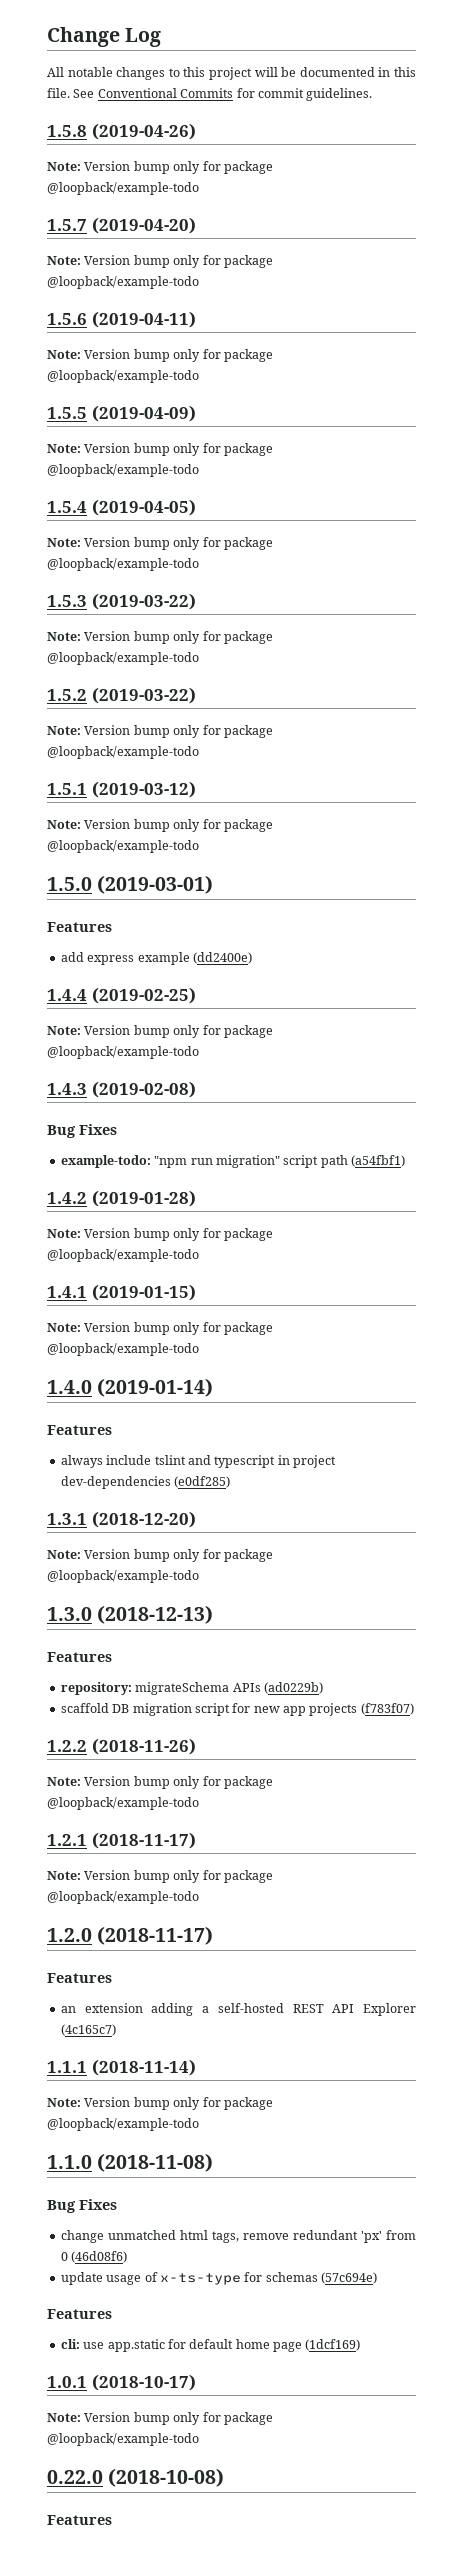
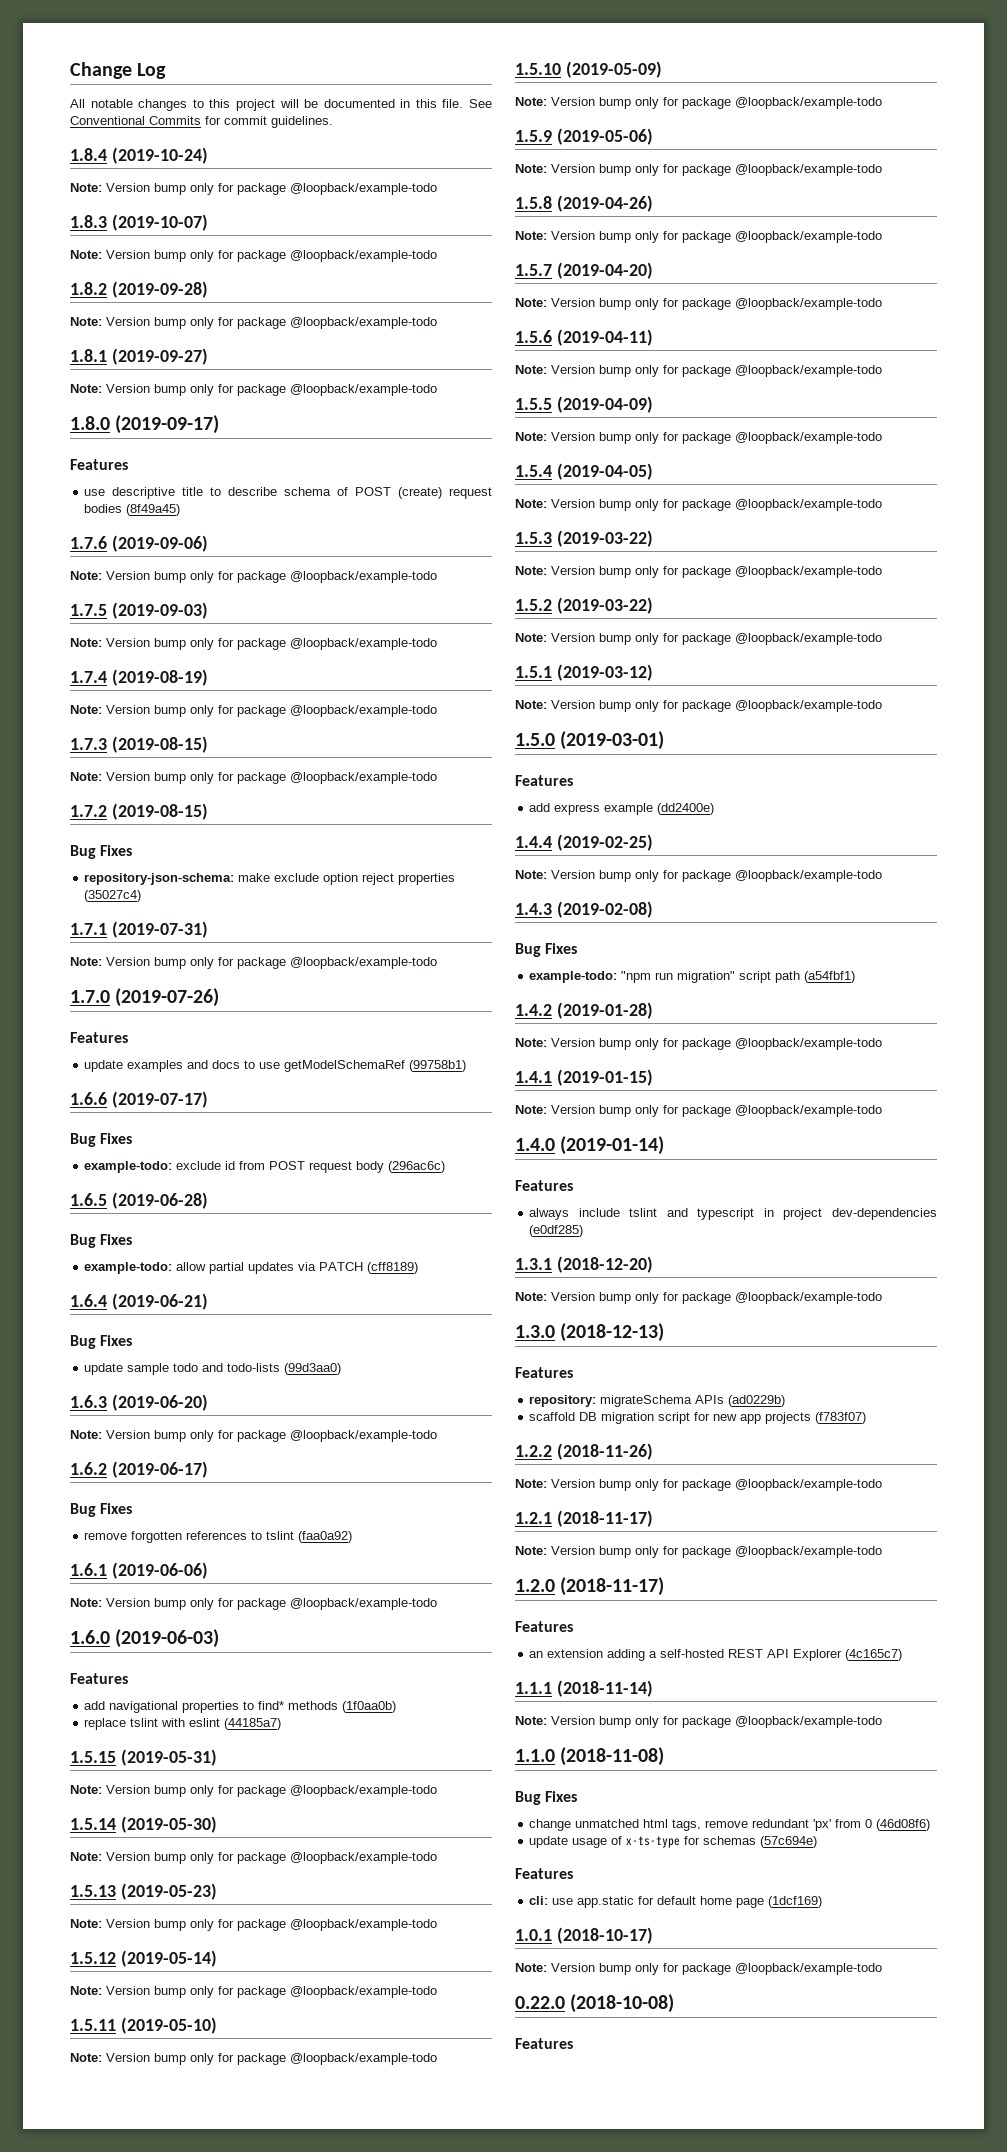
+ 1.8.4 (2019-10-24)
+ Note: Version bump only for package @loopback/example-todo
+ 1.8.3 (2019-10-07)
+ Note: Version bump only for package @loopback/example-todo
+ 1.8.2 (2019-09-28)
+ Note: Version bump only for package @loopback/example-todo
+ 1.8.1 (2019-09-27)
+ Note: Version bump only for package @loopback/example-todo
+ 1.8.0 (2019-09-17)
+ Features
+ use descriptive title to describe schema of POST (create) request bodies (8f49a45)
+ 1.7.6 (2019-09-06)
+ Note: Version bump only for package @loopback/example-todo
+ 1.7.5 (2019-09-03)
+ Note: Version bump only for package @loopback/example-todo
+ 1.7.4 (2019-08-19)
+ Note: Version bump only for package @loopback/example-todo
+ 1.7.3 (2019-08-15)
+ Note: Version bump only for package @loopback/example-todo
+ 1.7.2 (2019-08-15)
+ Bug Fixes
+ repository-json-schema: make exclude option reject properties (35027c4)
+ 1.7.1 (2019-07-31)
+ Note: Version bump only for package @loopback/example-todo
+ 1.7.0 (2019-07-26)
+ Features
+ update examples and docs to use getModelSchemaRef (99758b1)
+ 1.6.6 (2019-07-17)
+ Bug Fixes
+ example-todo: exclude id from POST request body (296ac6c)
+ 1.6.5 (2019-06-28)
+ Bug Fixes
+ example-todo: allow partial updates via PATCH (cff8189)
+ 1.6.4 (2019-06-21)
+ Bug Fixes
+ update sample todo and todo-lists (99d3aa0)
+ 1.6.3 (2019-06-20)
+ Note: Version bump only for package @loopback/example-todo
+ 1.6.2 (2019-06-17)
+ Bug Fixes
+ remove forgotten references to tslint (faa0a92)
+ 1.6.1 (2019-06-06)
+ Note: Version bump only for package @loopback/example-todo
+ 1.6.0 (2019-06-03)
+ Features
+ add navigational properties to find* methods (1f0aa0b)
+ replace tslint with eslint (44185a7)
+ 1.5.15 (2019-05-31)
+ Note: Version bump only for package @loopback/example-todo
+ 1.5.14 (2019-05-30)
+ Note: Version bump only for package @loopback/example-todo
+ 1.5.13 (2019-05-23)
+ Note: Version bump only for package @loopback/example-todo
+ 1.5.12 (2019-05-14)
+ Note: Version bump only for package @loopback/example-todo
+ 1.5.11 (2019-05-10)
+ Note: Version bump only for package @loopback/example-todo
+ 1.5.10 (2019-05-09)
+ Note: Version bump only for package @loopback/example-todo
+ 1.5.9 (2019-05-06)
+ Note: Version bump only for package @loopback/example-todo

